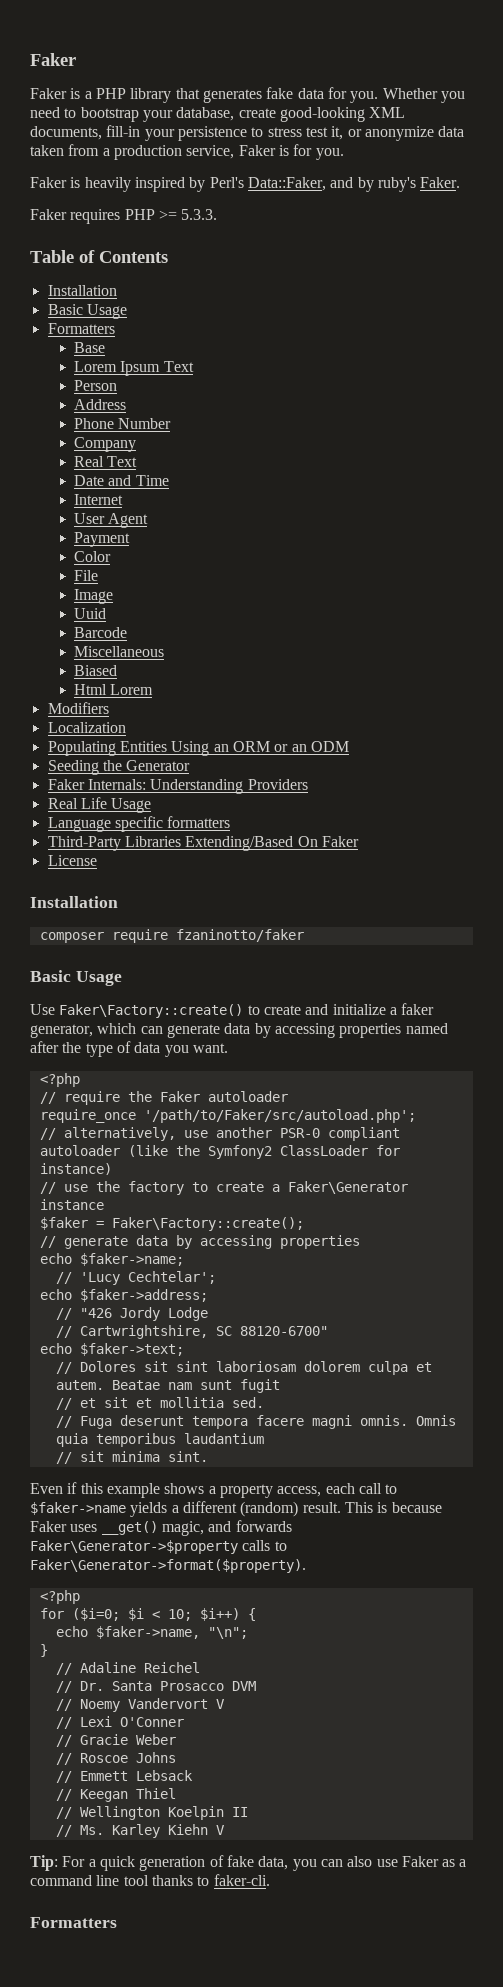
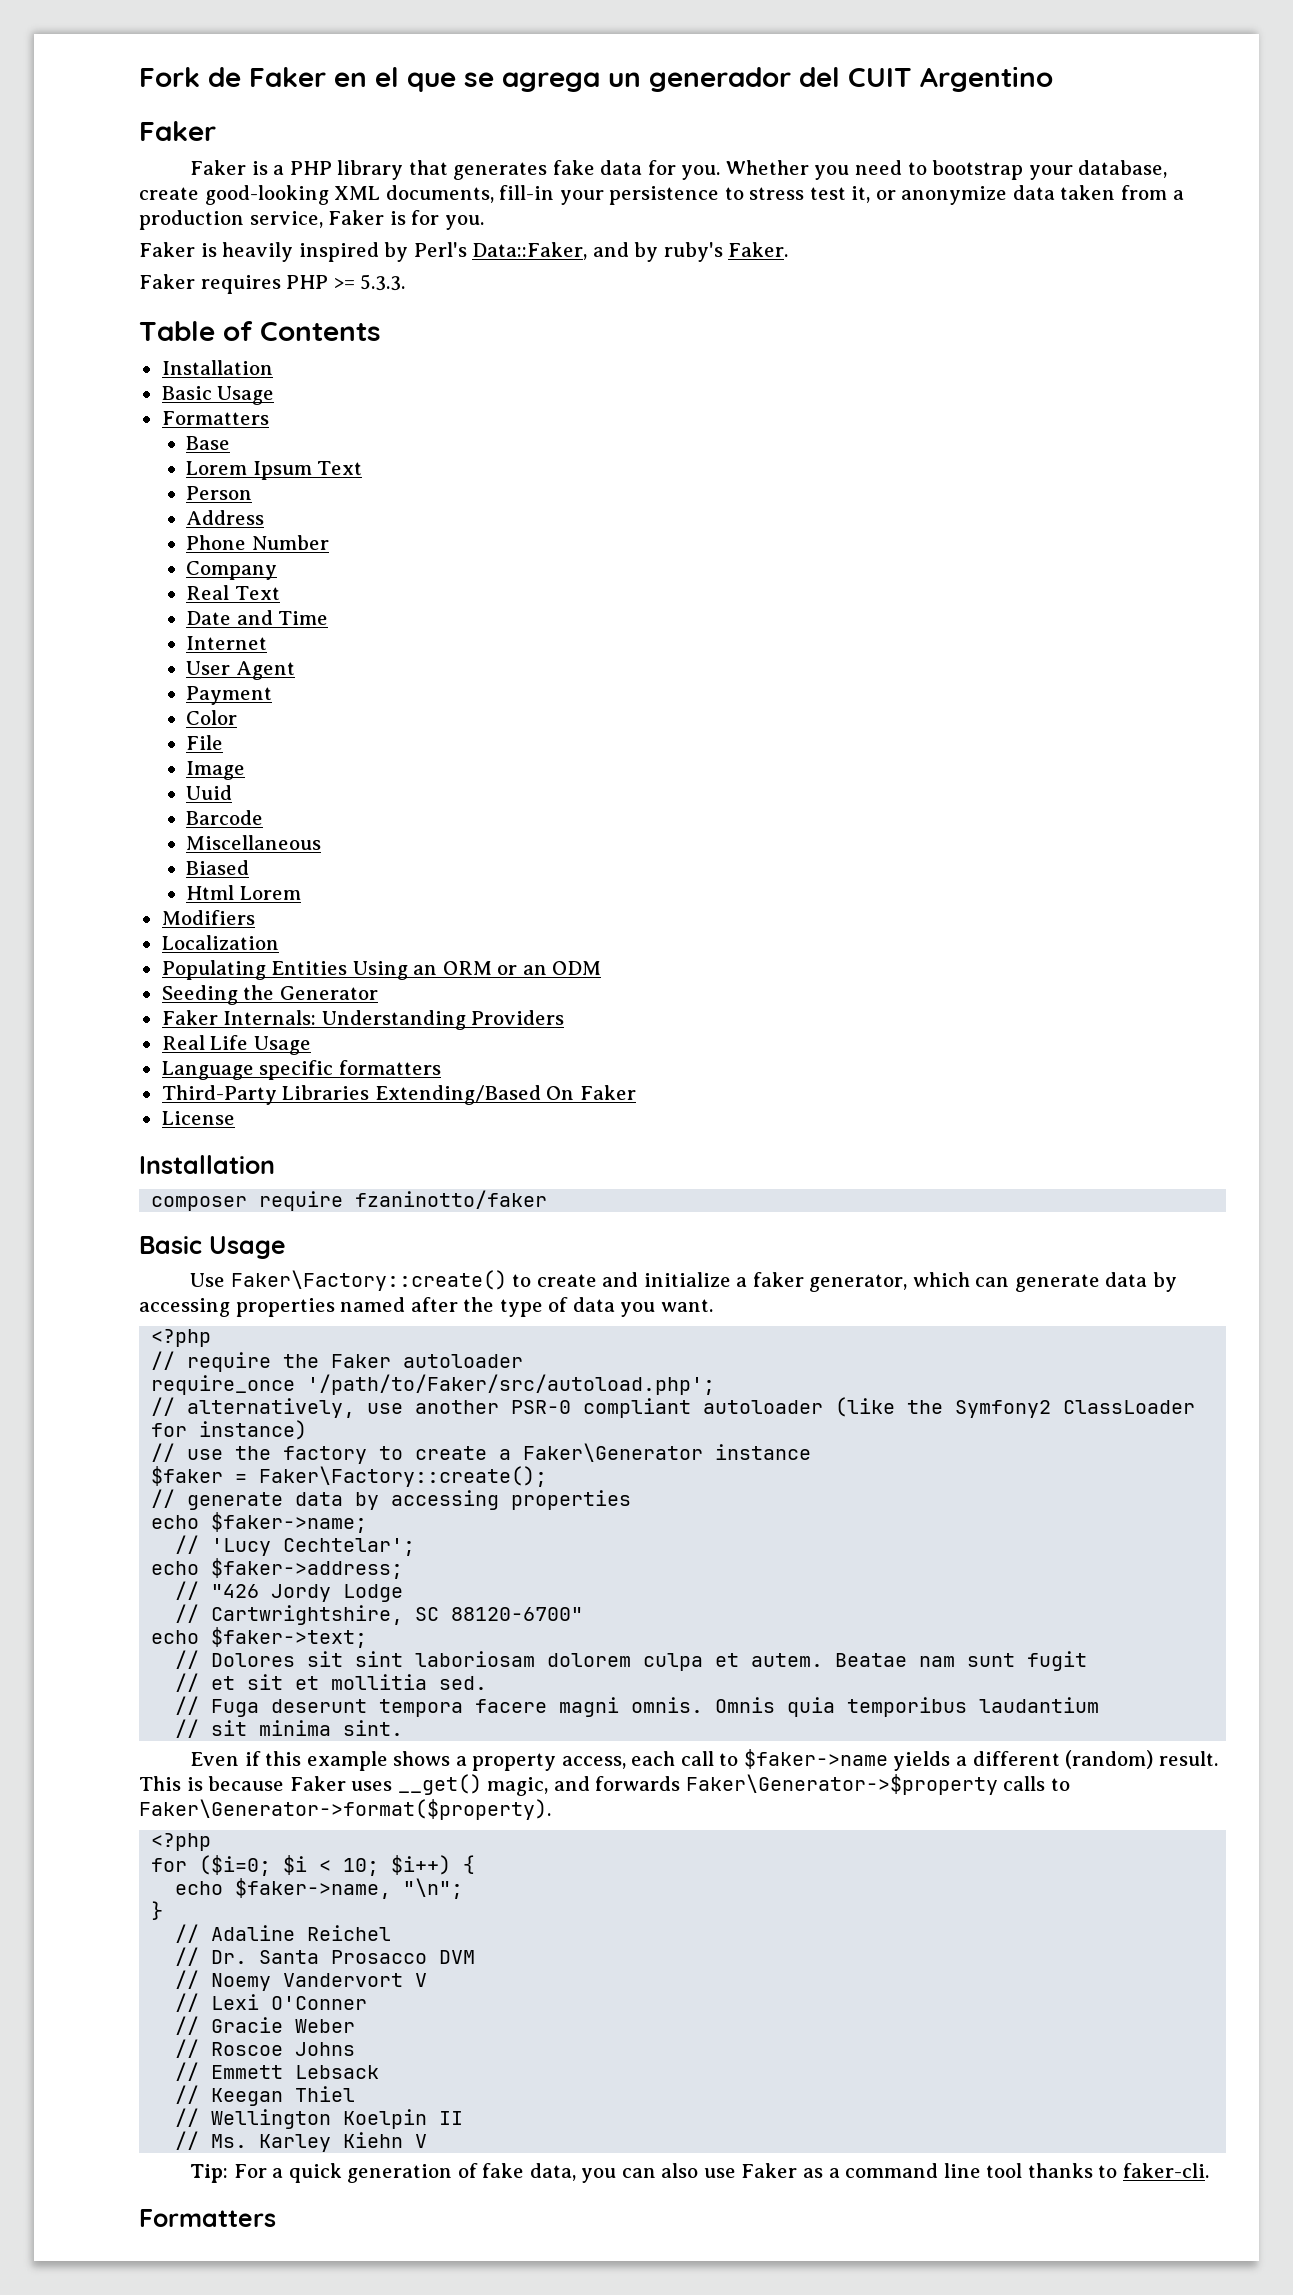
+ Fork de Faker en el que se agrega un generador del CUIT Argentino

